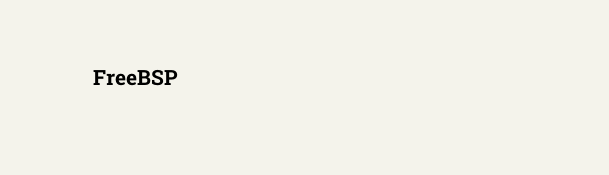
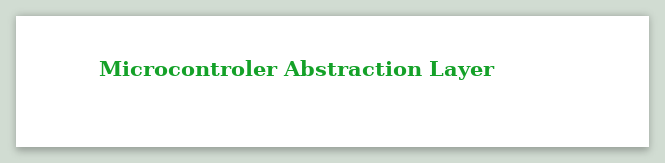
- FreeBSP
+ Microcontroler Abstraction Layer

